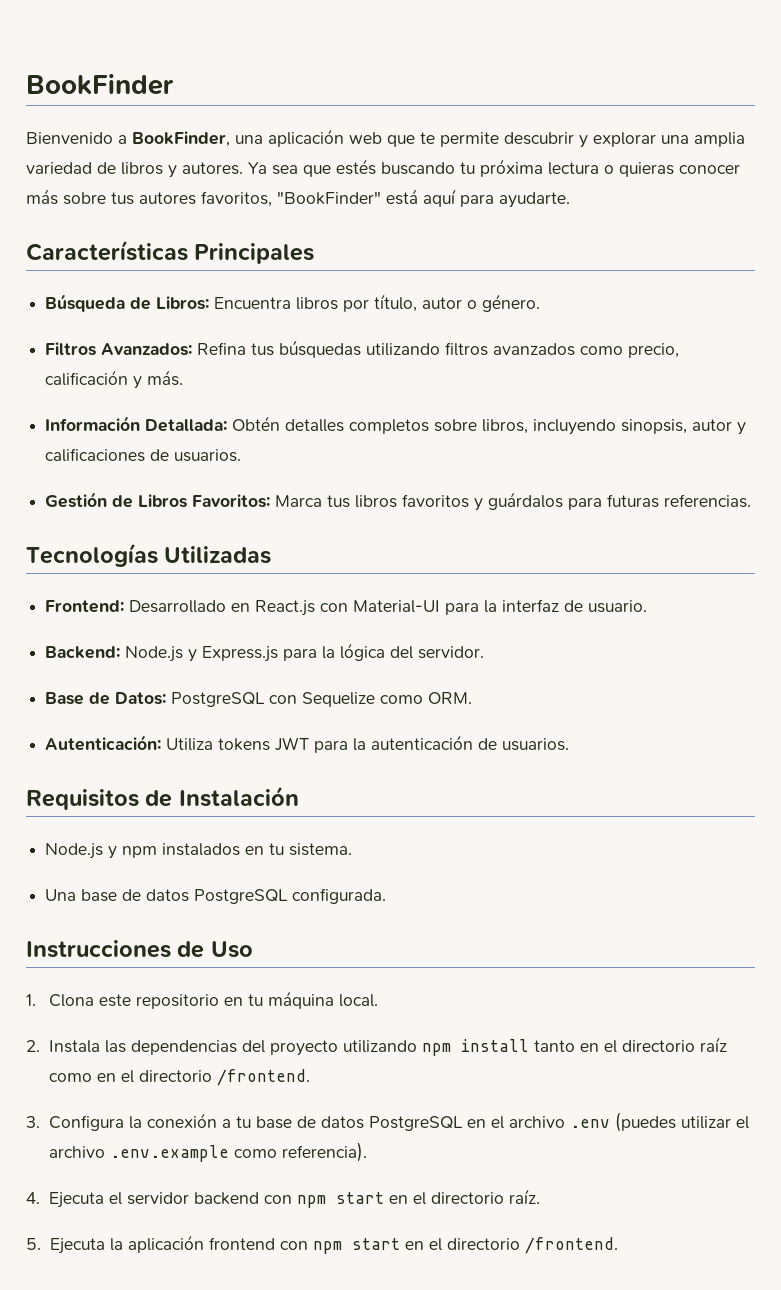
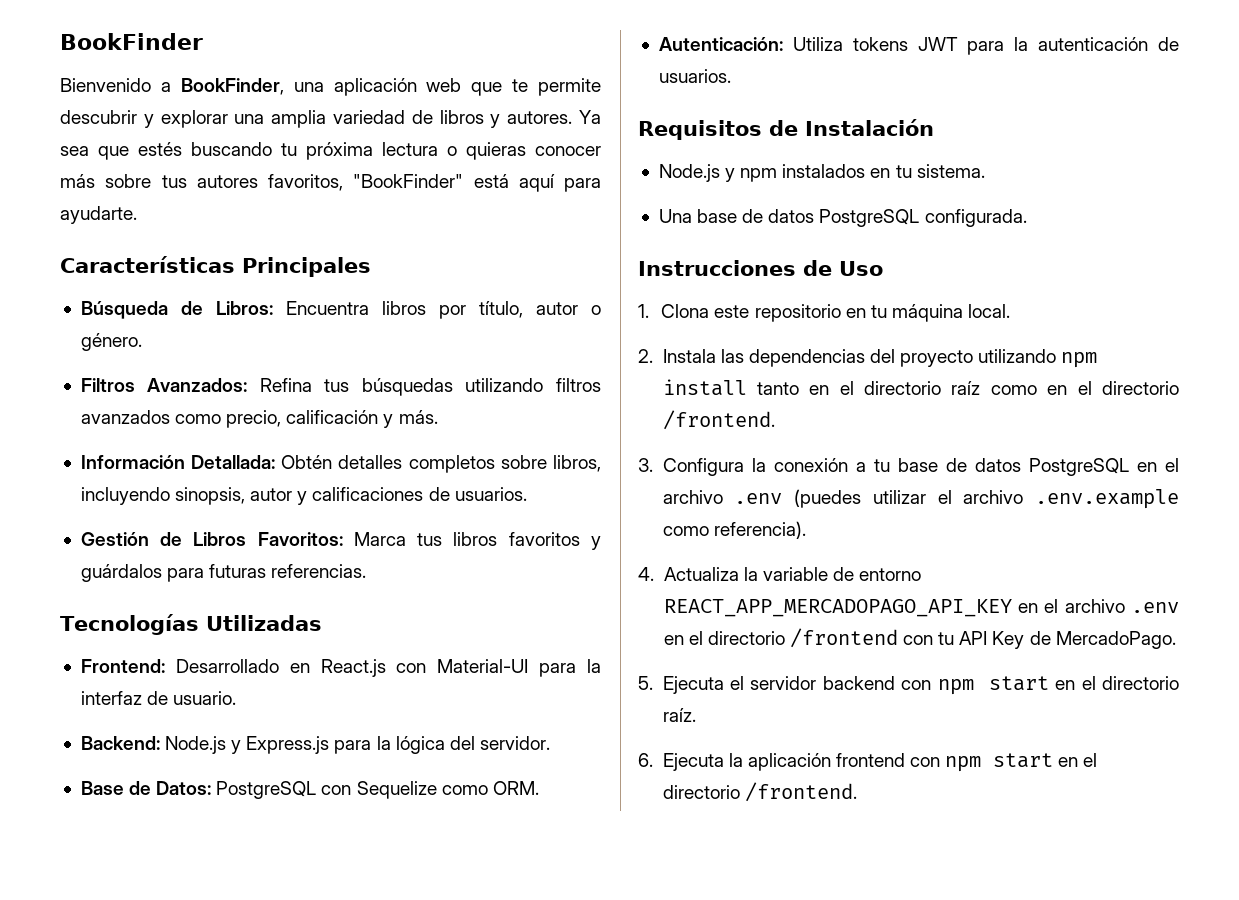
- 4. Ejecuta el servidor backend con npm start en el directorio raíz.
+ 4. Actualiza la variable de entorno REACT_APP_MERCADOPAGO_API_KEY en el archivo .env en el directorio /frontend con tu API Key de MercadoPago.
+ 5. Ejecuta el servidor backend con npm start en el directorio raíz.
- 5. Ejecuta la aplicación frontend con npm start en el directorio /frontend.
+ 6. Ejecuta la aplicación frontend con npm start en el directorio /frontend.

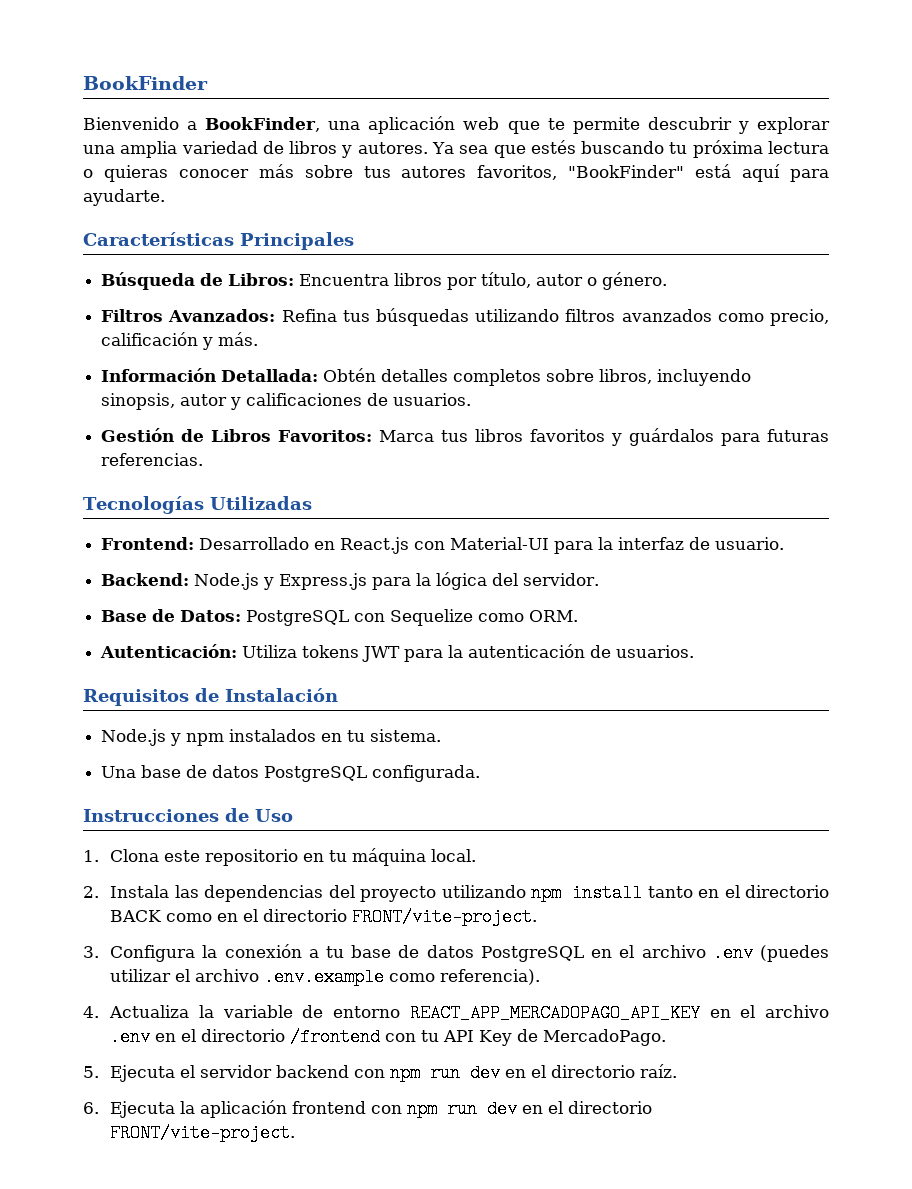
- 2. Instala las dependencias del proyecto utilizando npm install tanto en el directorio raíz como en el directorio /frontend.
+ 2. Instala las dependencias del proyecto utilizando npm install tanto en el directorio BACK como en el directorio FRONT/vite-project.
- 5. Ejecuta el servidor backend con npm start en el directorio raíz.
+ 5. Ejecuta el servidor backend con npm run dev en el directorio raíz.
- 6. Ejecuta la aplicación frontend con npm start en el directorio /frontend.
+ 6. Ejecuta la aplicación frontend con npm run dev en el directorio FRONT/vite-project.

